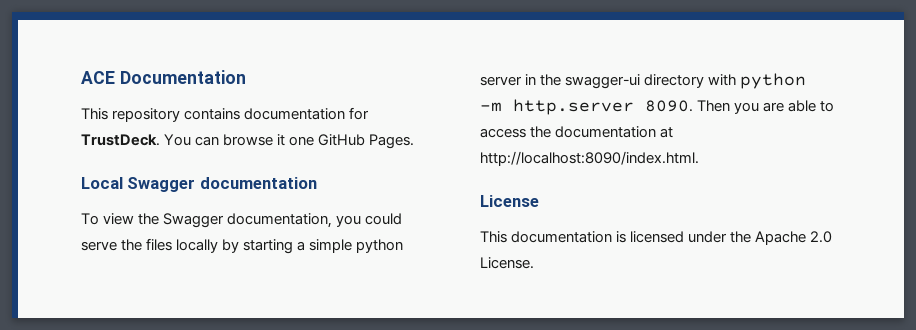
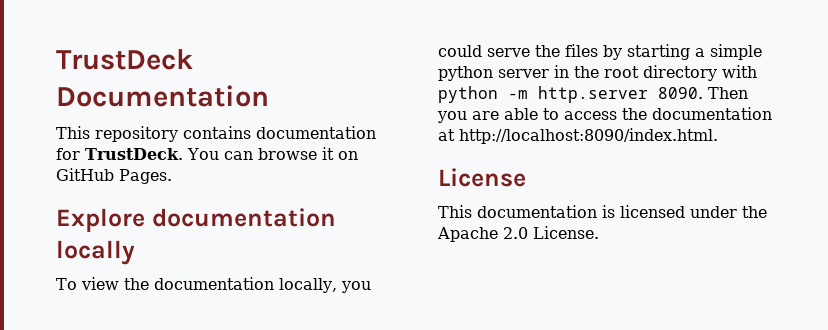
- ACE Documentation
+ TrustDeck Documentation
- You can browse it one GitHub Pages.
+ You can browse it on GitHub Pages.
- Local Swagger documentation
+ Explore documentation locally
- To view the Swagger documentation, you could serve the files locally by starting a simple python server in the swagger-ui directory with python -m http.server 8090.
+ To view the documentation locally, you could serve the files by starting a simple python server in the root directory with python -m http.server 8090.

